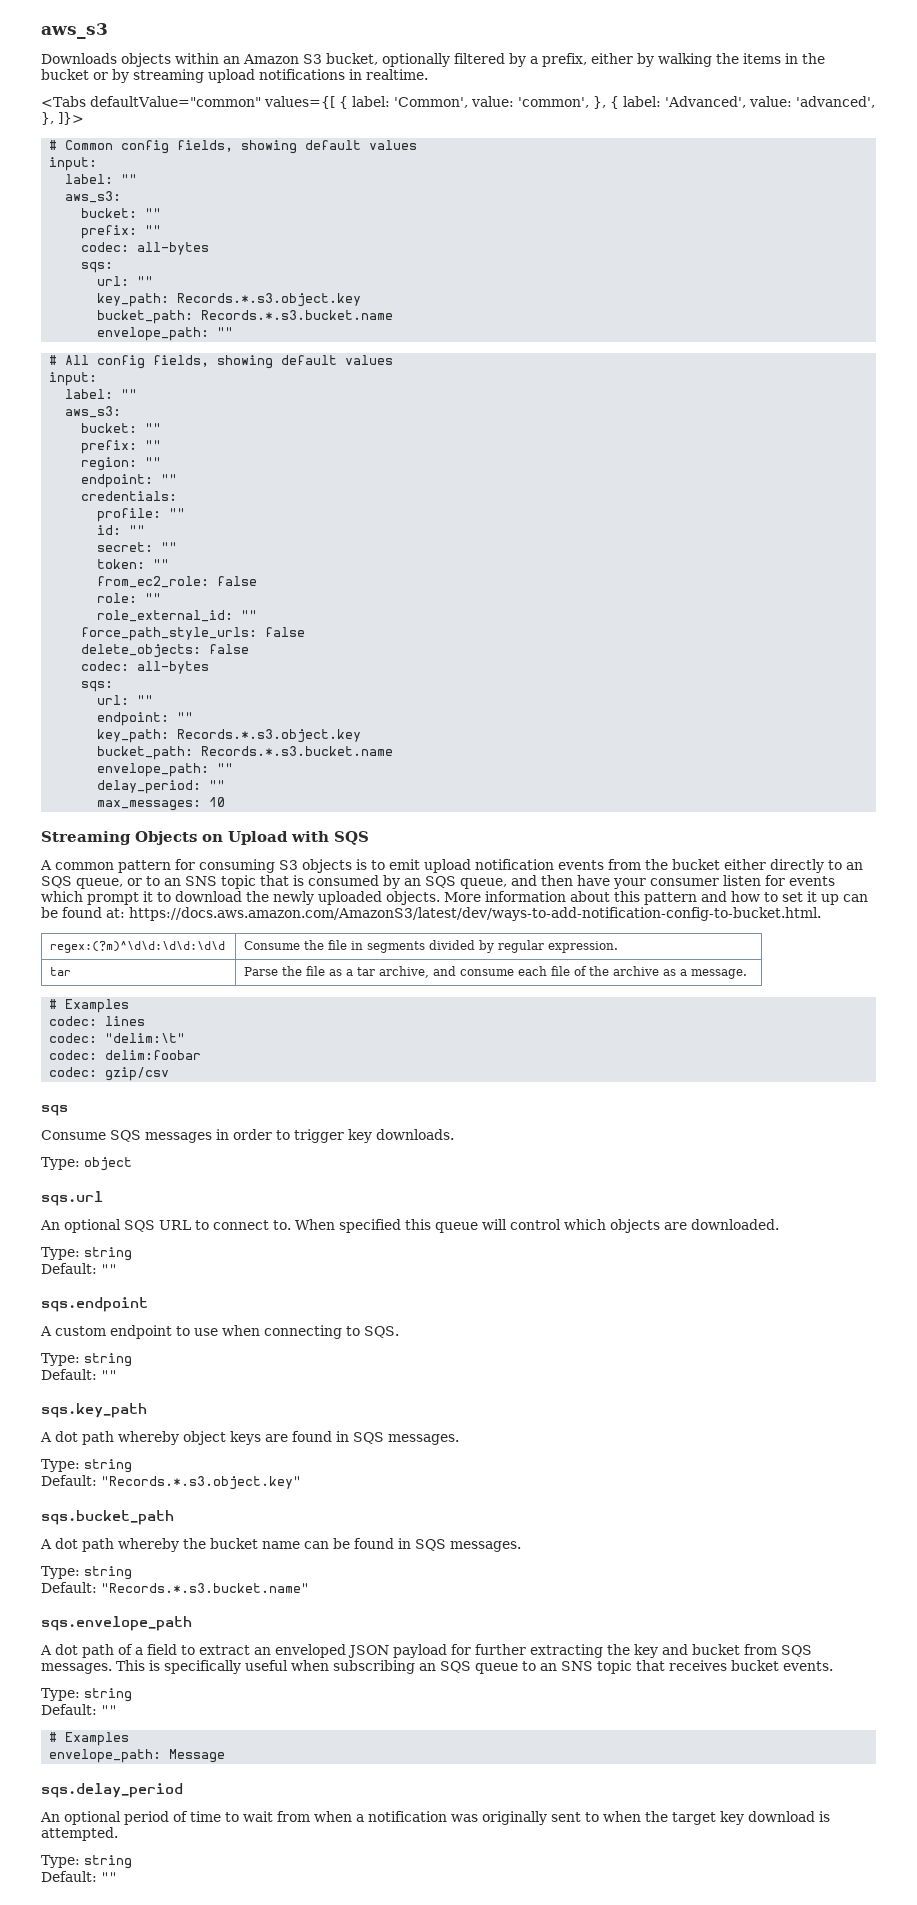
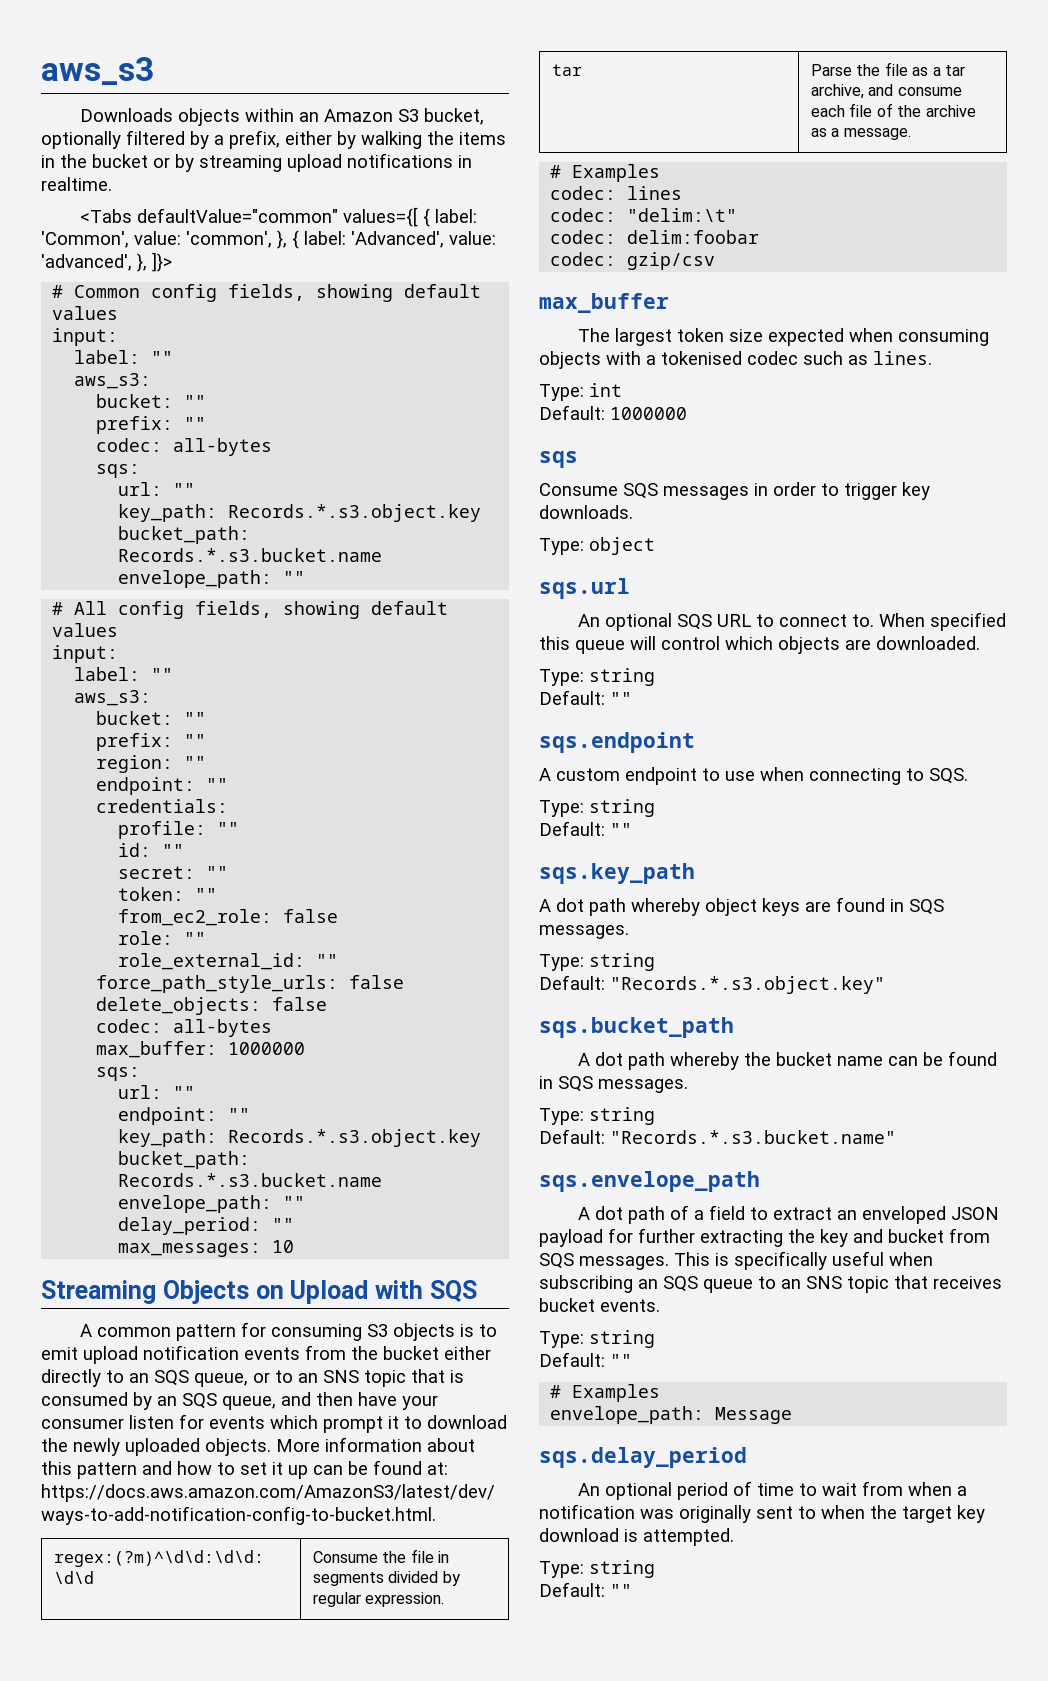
+ max_buffer: 1000000
+ max_buffer
+ The largest token size expected when consuming objects with a tokenised codec such as lines.
+ Type: int
+ Default: 1000000

